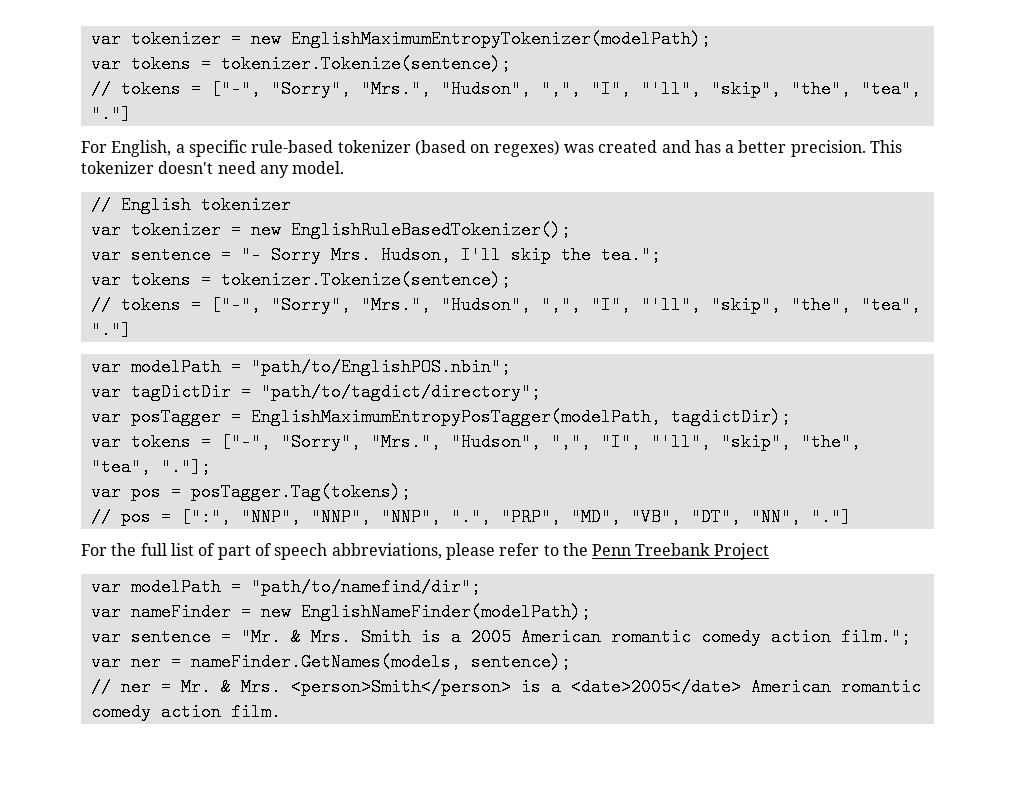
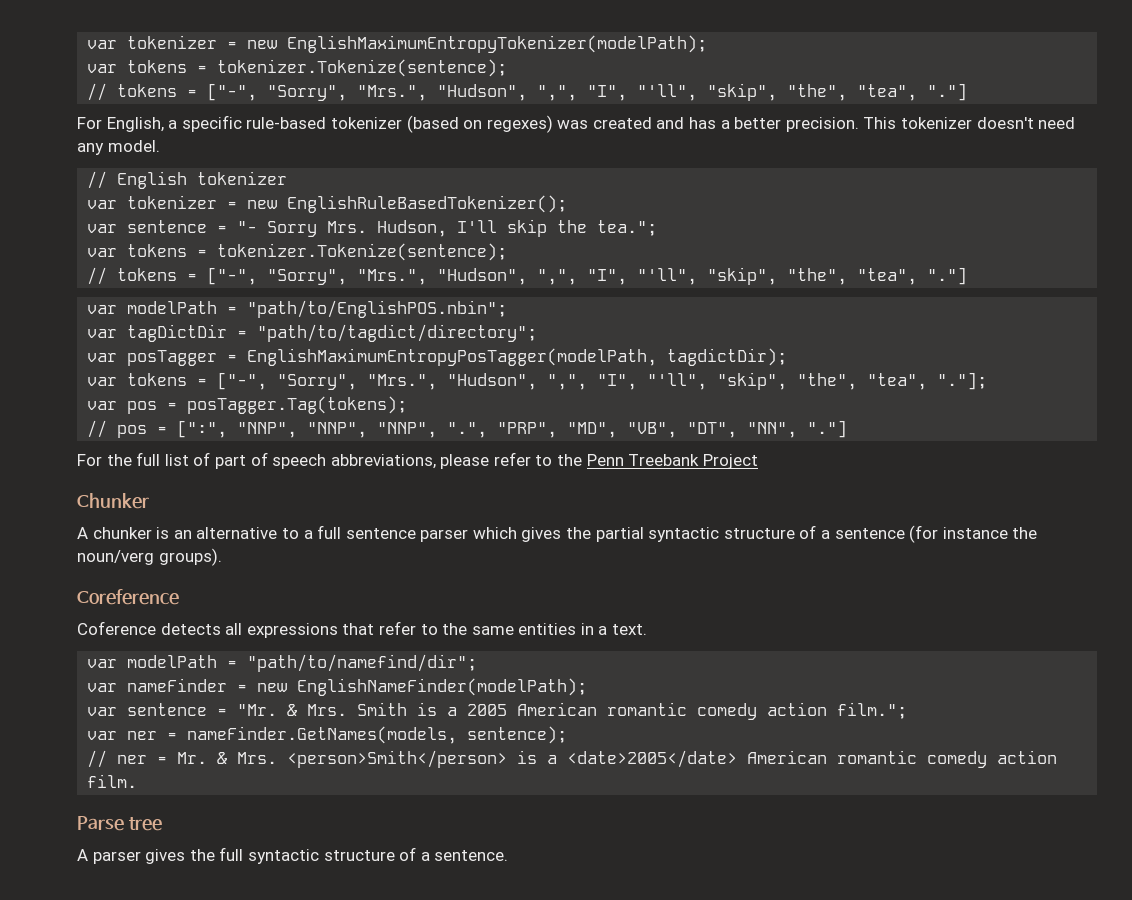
+ Chunker
+ A chunker is an alternative to a full sentence parser which gives the partial syntactic structure of a sentence (for instance the noun/verg groups).
+ Coreference
+ Coference detects all expressions that refer to the same entities in a text.
+ Parse tree
+ A parser gives the full syntactic structure of a sentence.

